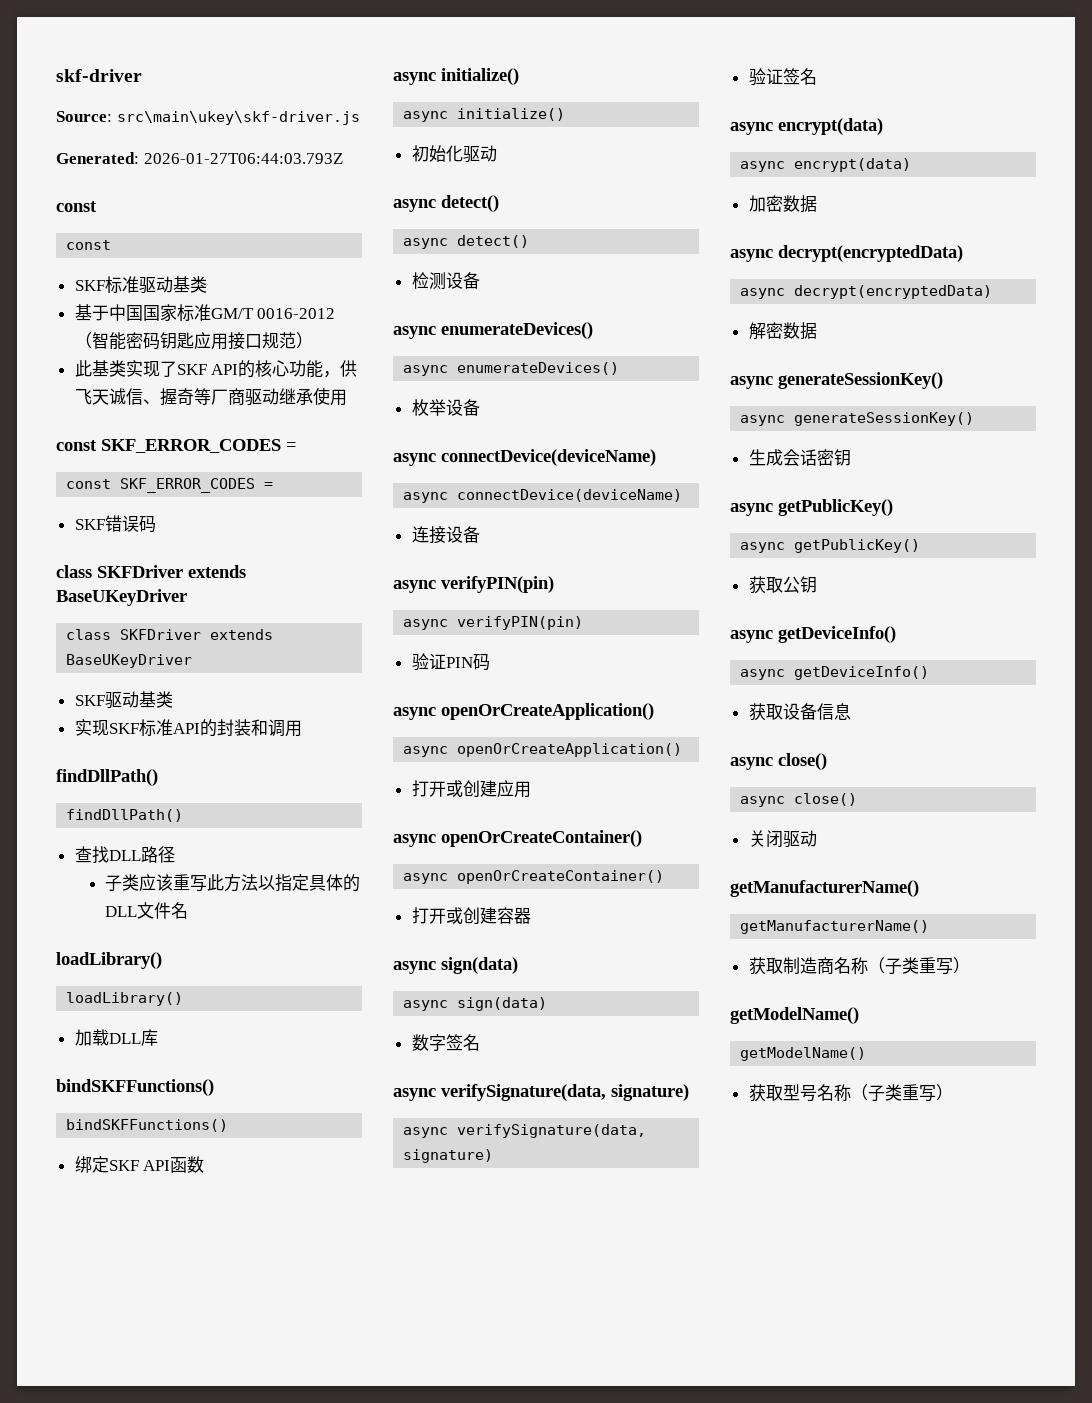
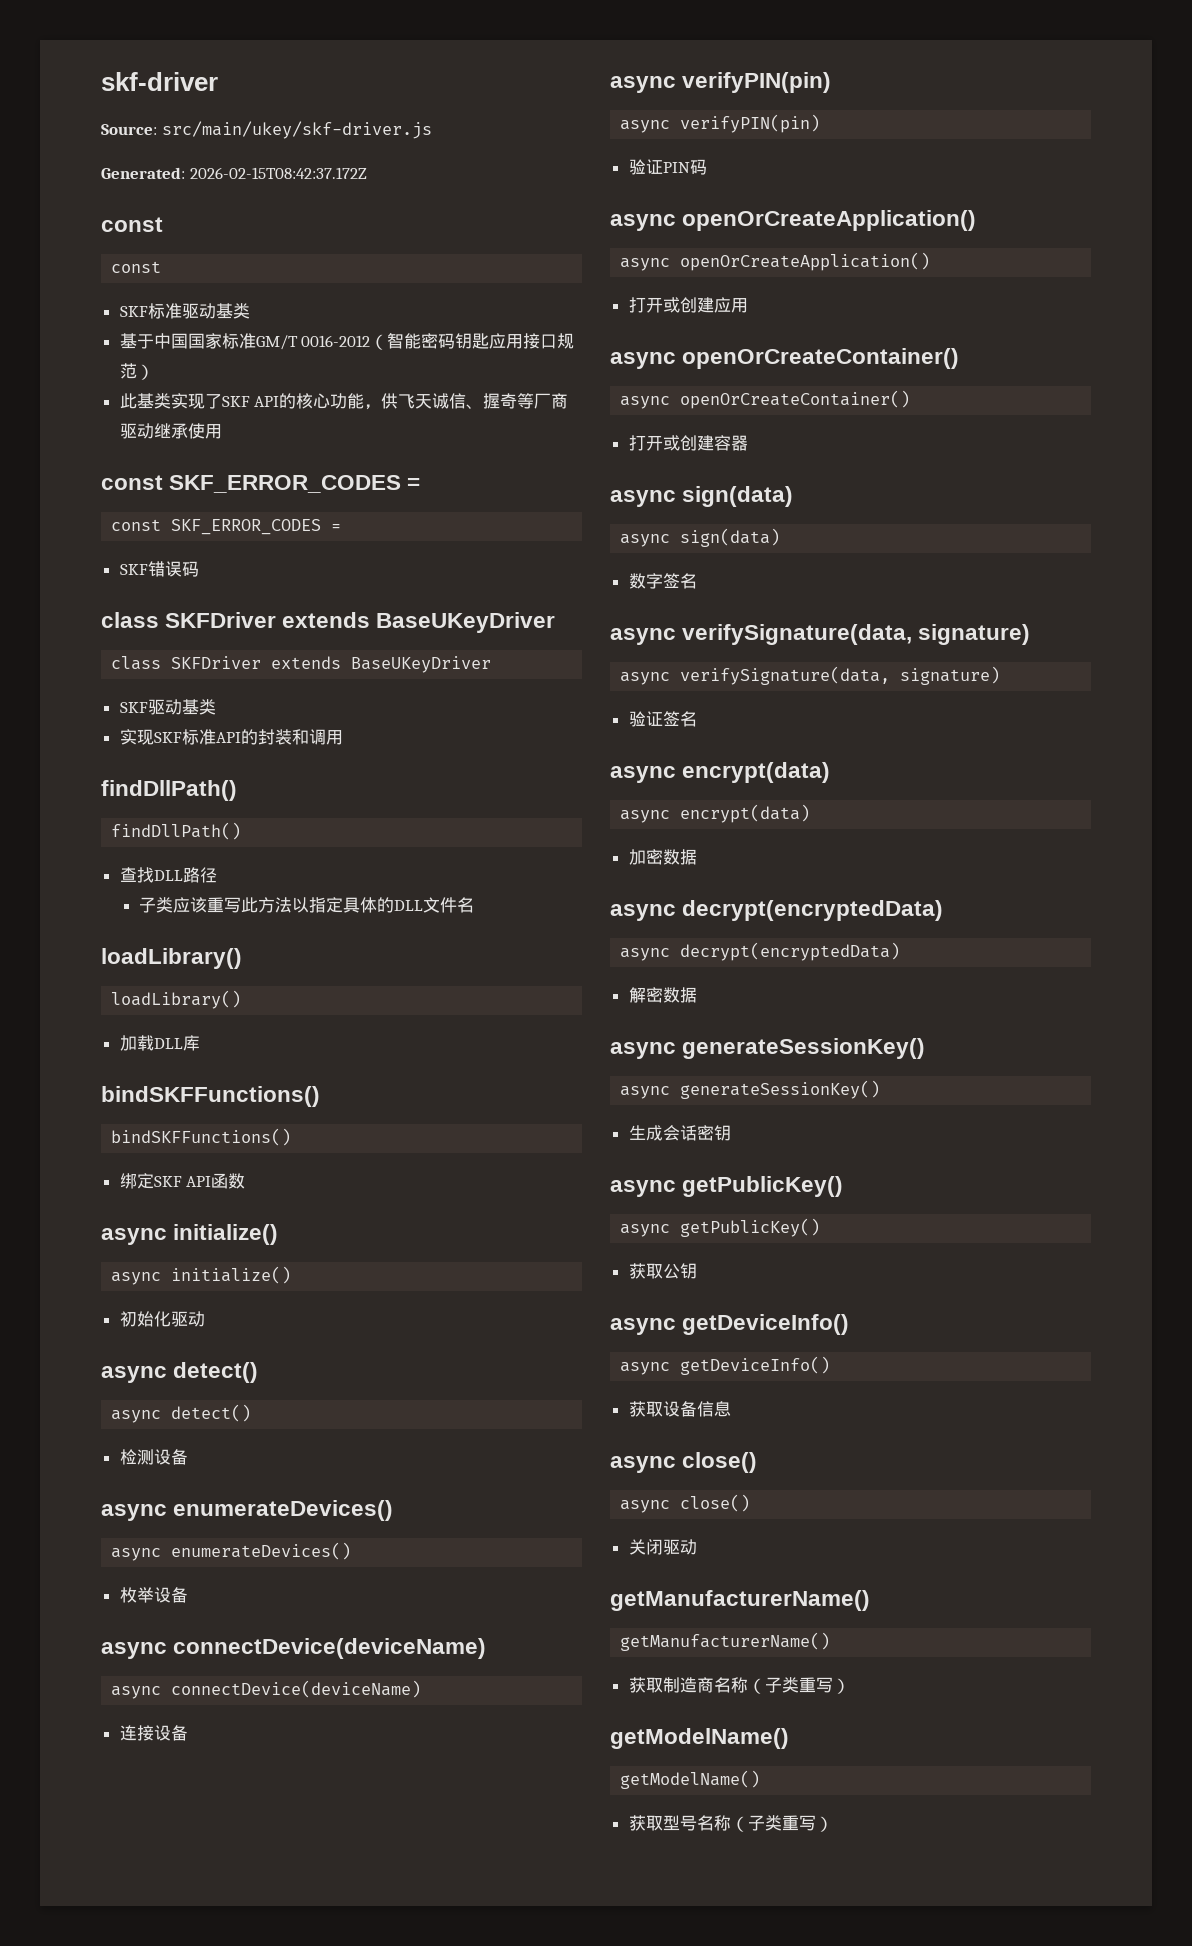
- Source: src\main\ukey\skf-driver.js
+ Source: src/main/ukey/skf-driver.js
- Generated: 2026-01-27T06:44:03.793Z
+ Generated: 2026-02-15T08:42:37.172Z

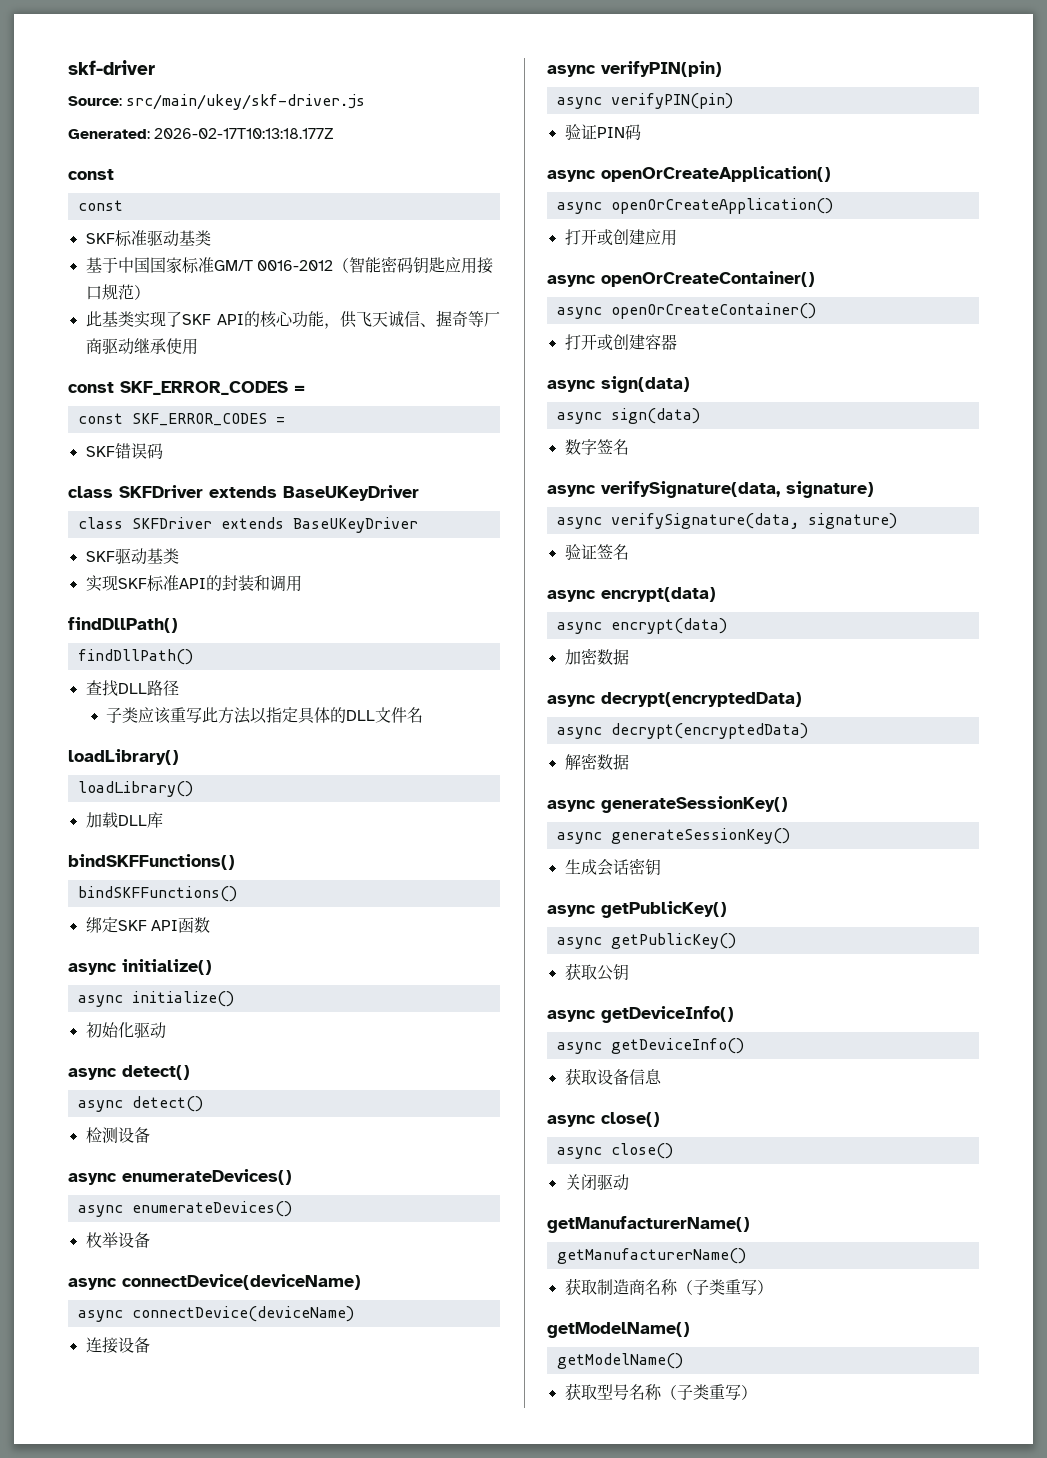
- Generated: 2026-02-15T08:42:37.172Z
+ Generated: 2026-02-17T10:13:18.177Z

